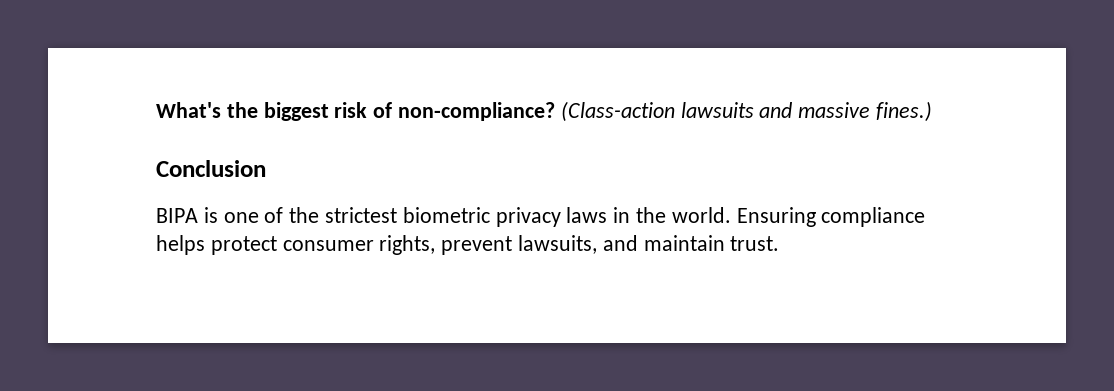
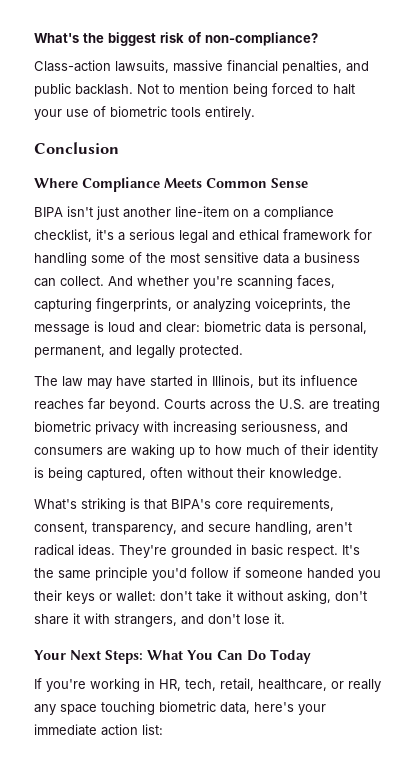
- What's the biggest risk of non-compliance? (Class-action lawsuits and massive fines.)
+ What's the biggest risk of non-compliance?
+ Class-action lawsuits, massive financial penalties, and public backlash. Not to mention being forced to halt your use of biometric tools entirely.
  Conclusion
- BIPA is one of the strictest biometric privacy laws in the world. Ensuring compliance helps protect consumer rights, prevent lawsuits, and maintain trust.
+ Where Compliance Meets Common Sense
+ BIPA isn't just another line-item on a compliance checklist, it's a serious legal and ethical framework for handling some of the most sensitive data a business can collect. And whether you're scanning faces, capturing fingerprints, or analyzing voiceprints, the message is loud and clear: biometric data is personal, permanent, and legally protected.
+ The law may have started in Illinois, but its influence reaches far beyond. Courts across the U.S. are treating biometric privacy with increasing seriousness, and consumers are waking up to how much of their identity is being captured, often without their knowledge.
+ What's striking is that BIPA's core requirements, consent, transparency, and secure handling, aren't radical ideas. They're grounded in basic respect. It's the same principle you'd follow if someone handed you their keys or wallet: don't take it without asking, don't share it with strangers, and don't lose it.
+ Your Next Steps: What You Can Do Today
+ If you're working in HR, tech, retail, healthcare, or really any space touching biometric data, here's your immediate action list:

